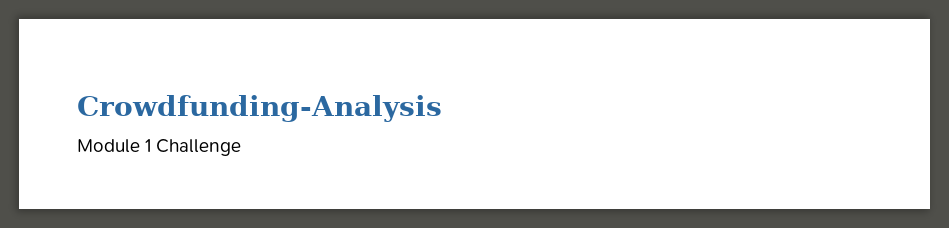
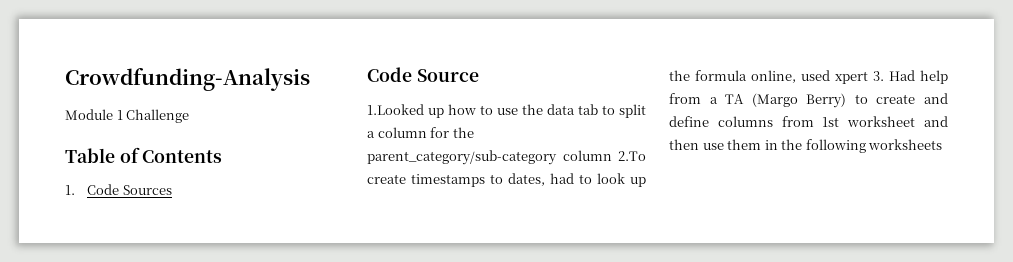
+ Table of Contents
+ 1. Code Sources
+ Code Source
+ 1.Looked up how to use the data tab to split a column for the parent_category/sub-category column 2.To create timestamps to dates, had to look up the formula online, used xpert 3. Had help from a TA (Margo Berry) to create and define columns from 1st worksheet and then use them in the following worksheets

